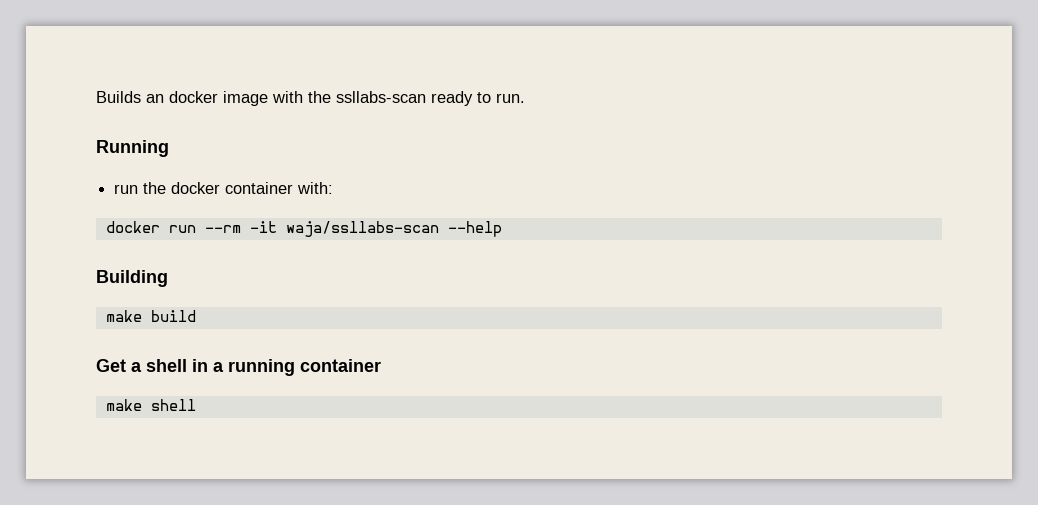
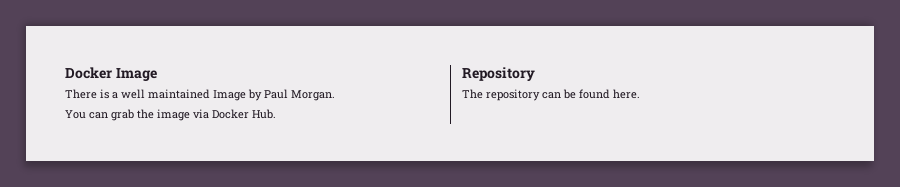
- Builds an docker image with the ssllabs-scan ready to run.
- Running
- run the docker container with:
- docker run --rm -it waja/ssllabs-scan --help
- Building
- make build
- Get a shell in a running container
- make shell
+ Docker Image
+ There is a well maintained Image by Paul Morgan.
+ You can grab the image via Docker Hub.
+ Repository
+ The repository can be found here.

